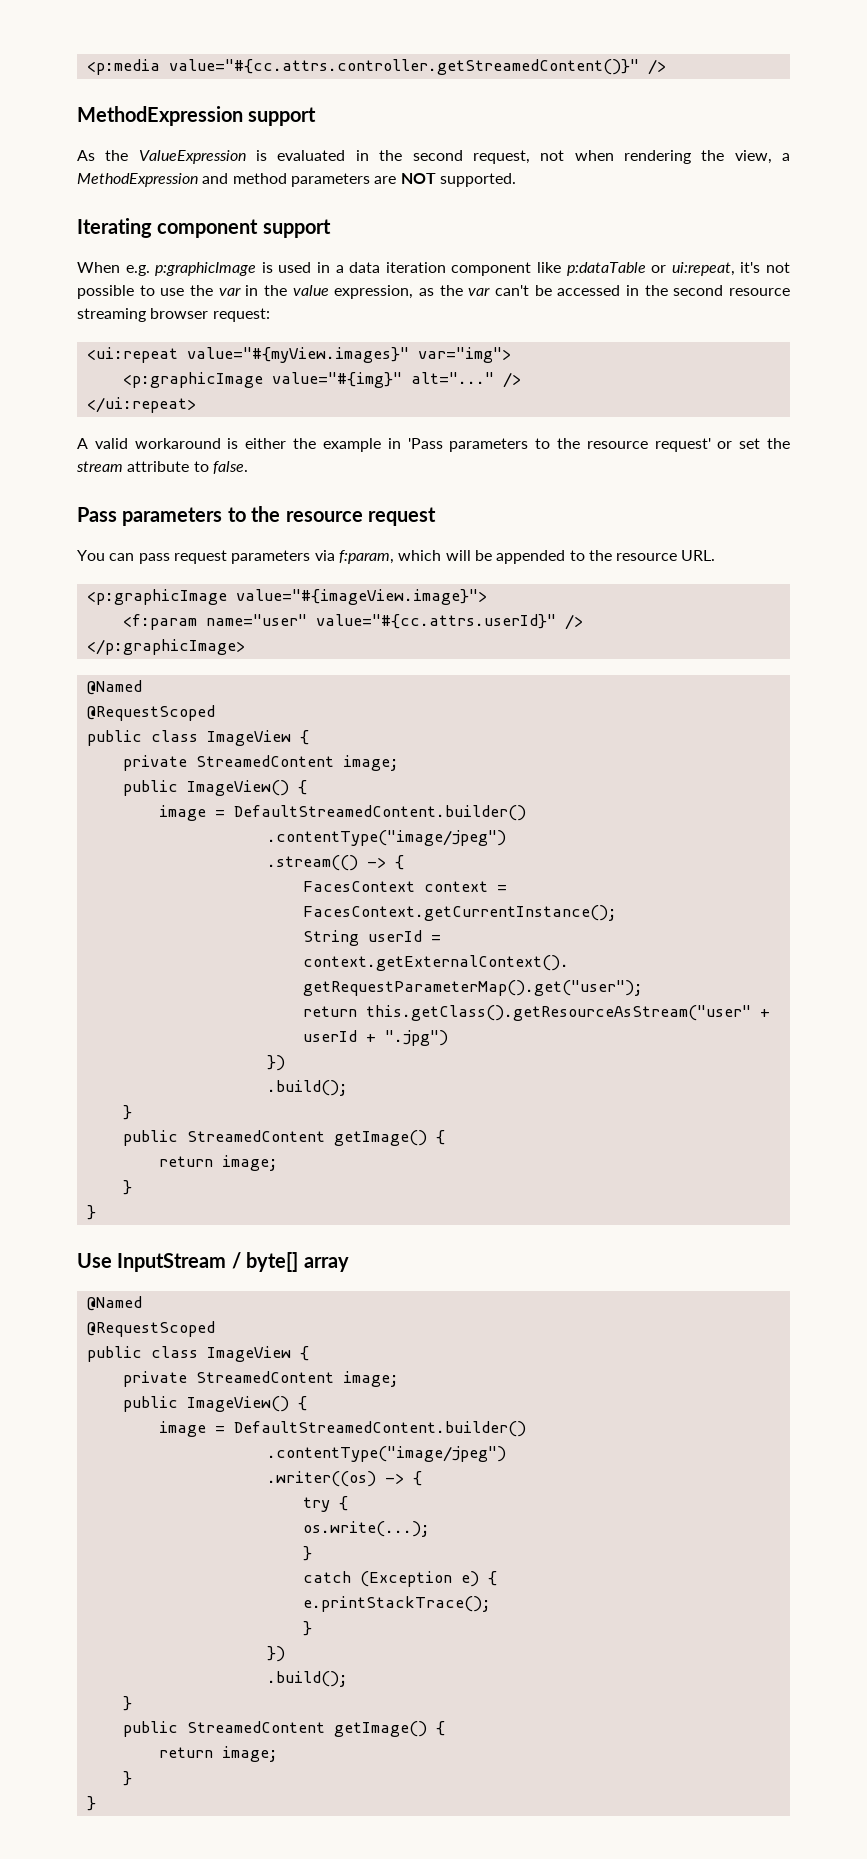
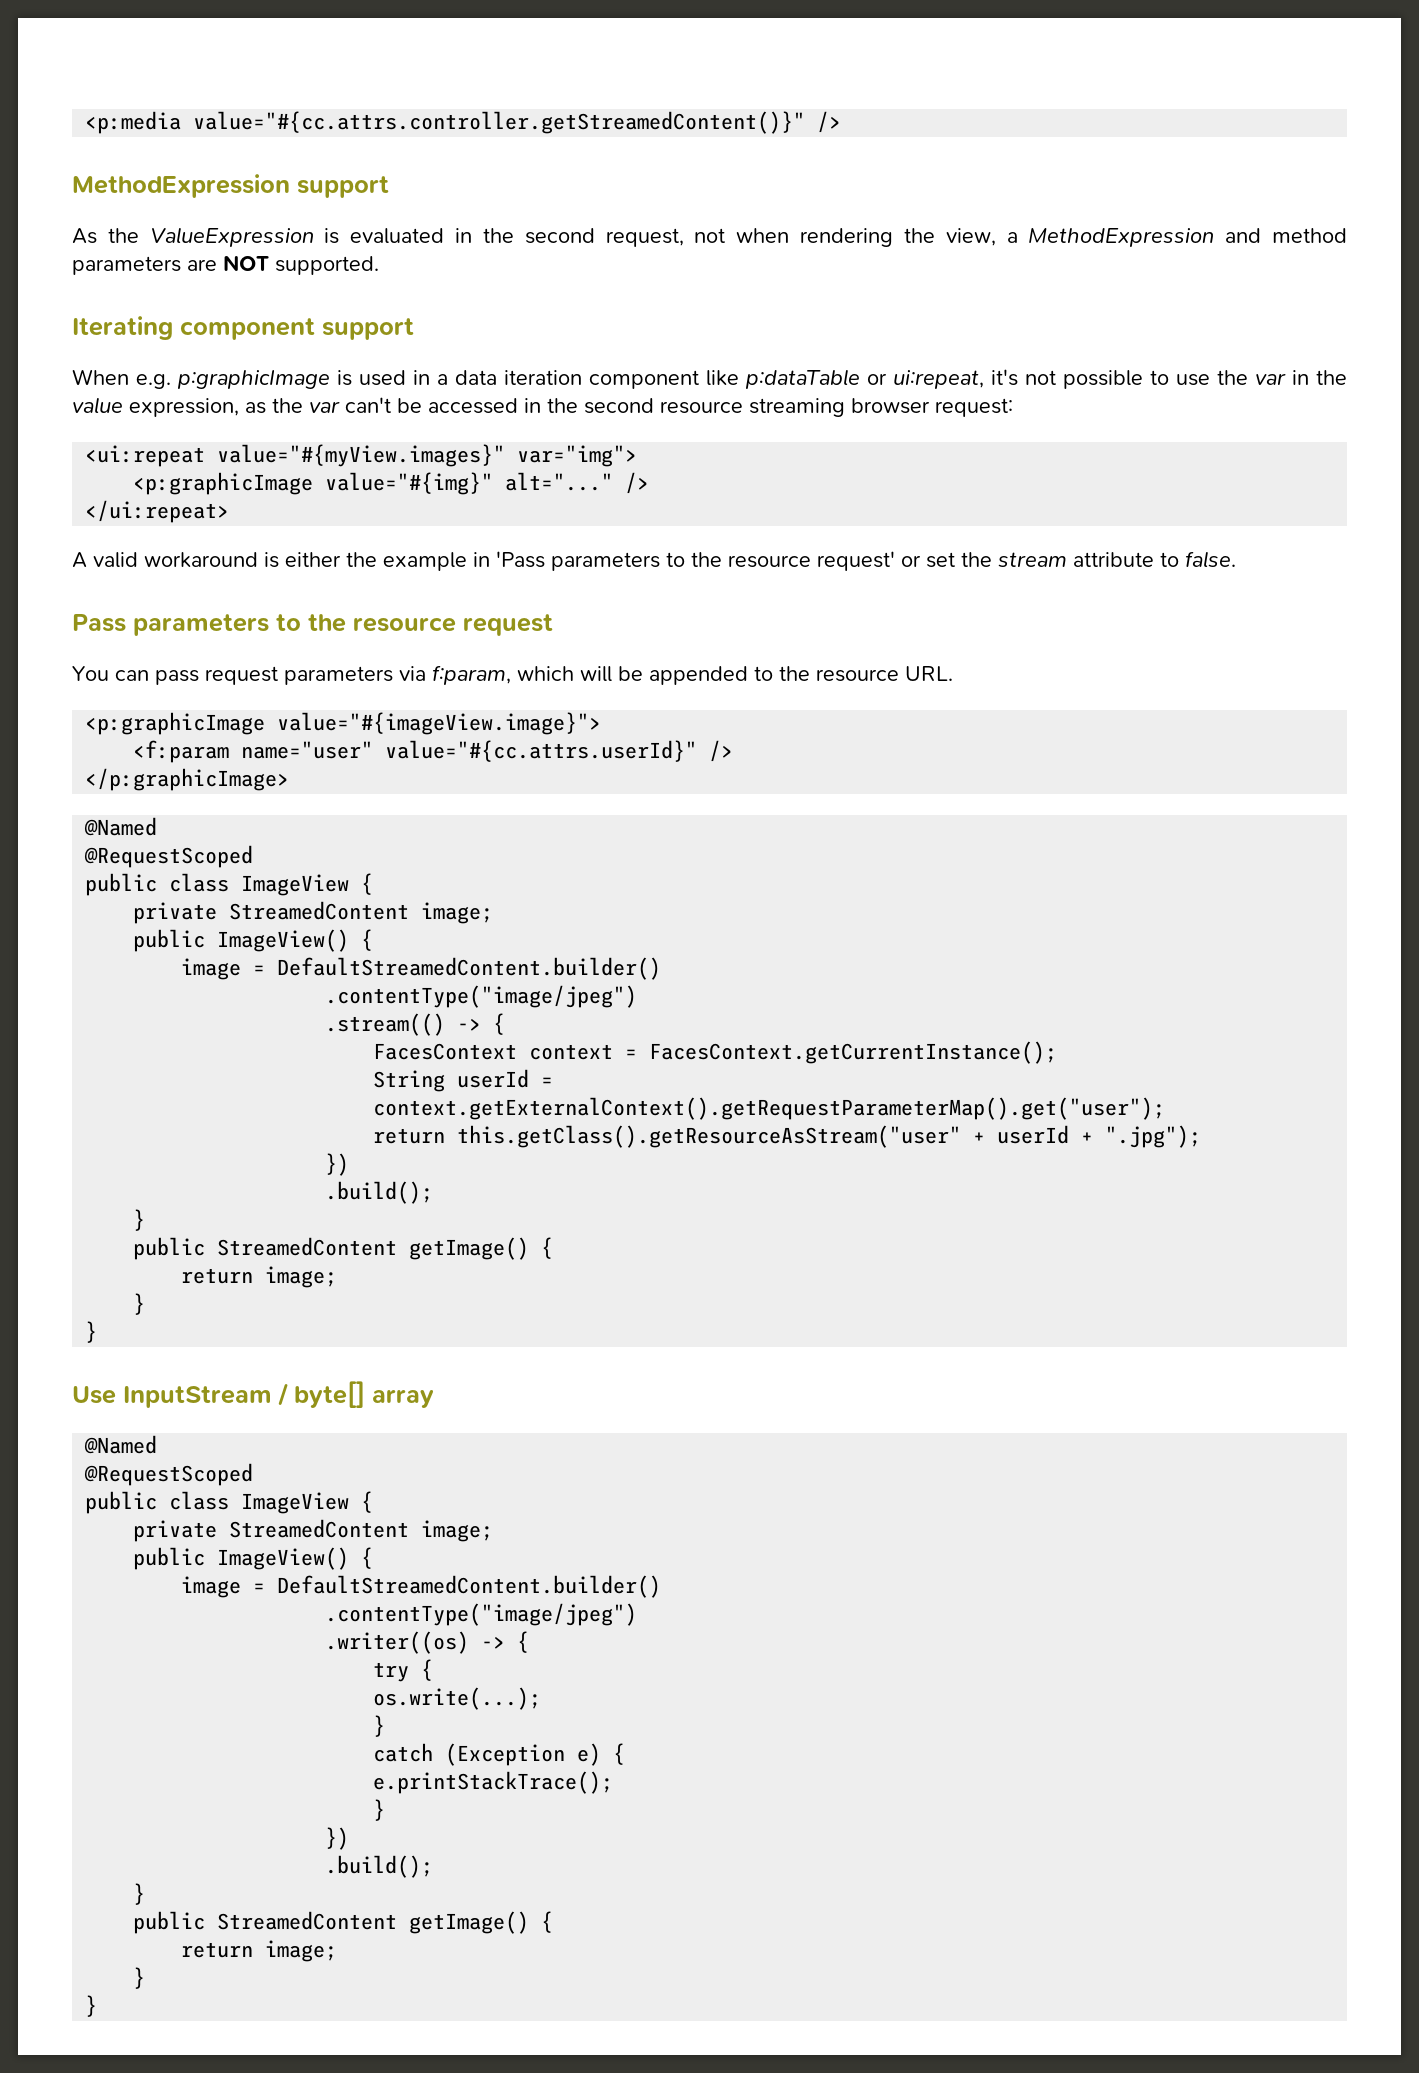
- return this.getClass().getResourceAsStream("user" + userId + ".jpg")
+ return this.getClass().getResourceAsStream("user" + userId + ".jpg");

